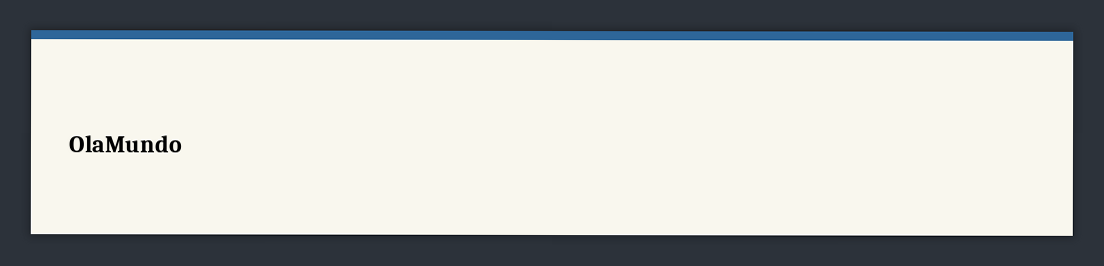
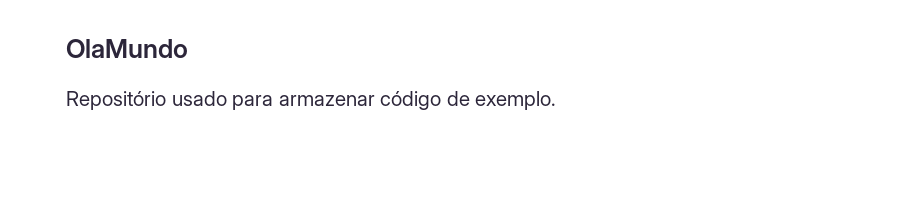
+ Repositório usado para armazenar código de exemplo.

